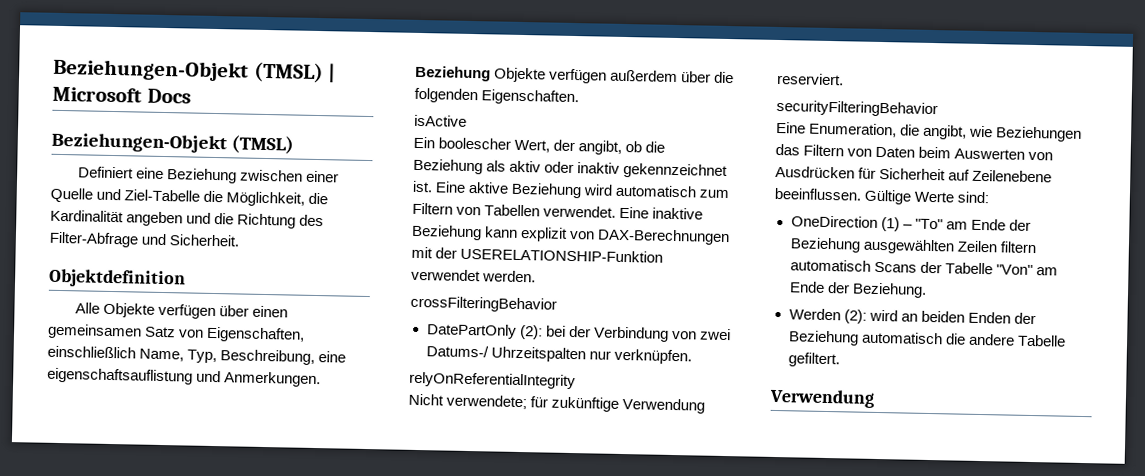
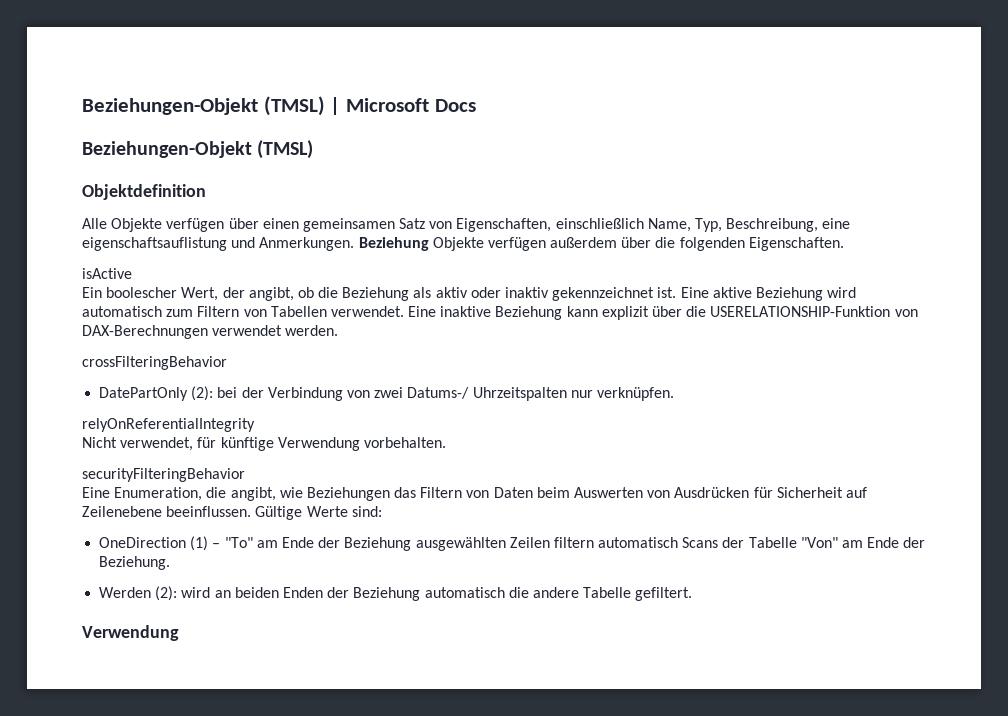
- Definiert eine Beziehung zwischen einer Quelle und Ziel-Tabelle die Möglichkeit, die Kardinalität angeben und die Richtung des Filter-Abfrage und Sicherheit.
- Eine inaktive Beziehung kann explizit von DAX-Berechnungen mit der USERELATIONSHIP-Funktion verwendet werden.
+ Eine inaktive Beziehung kann explizit über die USERELATIONSHIP-Funktion von DAX-Berechnungen verwendet werden.
- Nicht verwendete; für zukünftige Verwendung reserviert.
+ Nicht verwendet, für künftige Verwendung vorbehalten.

